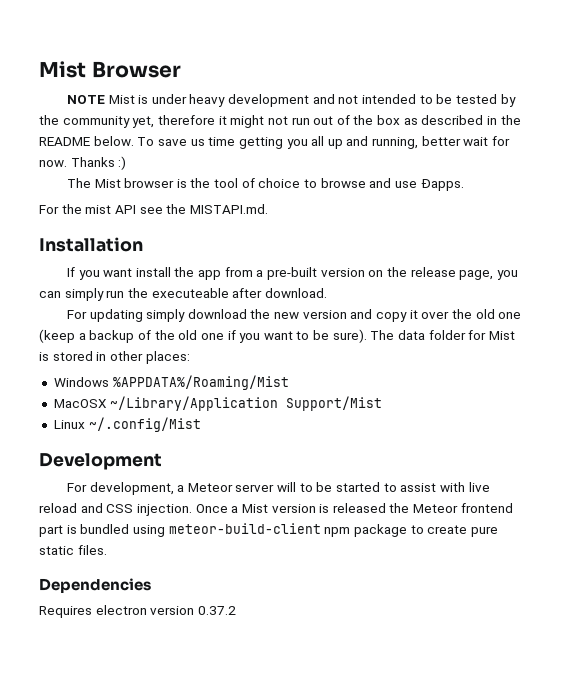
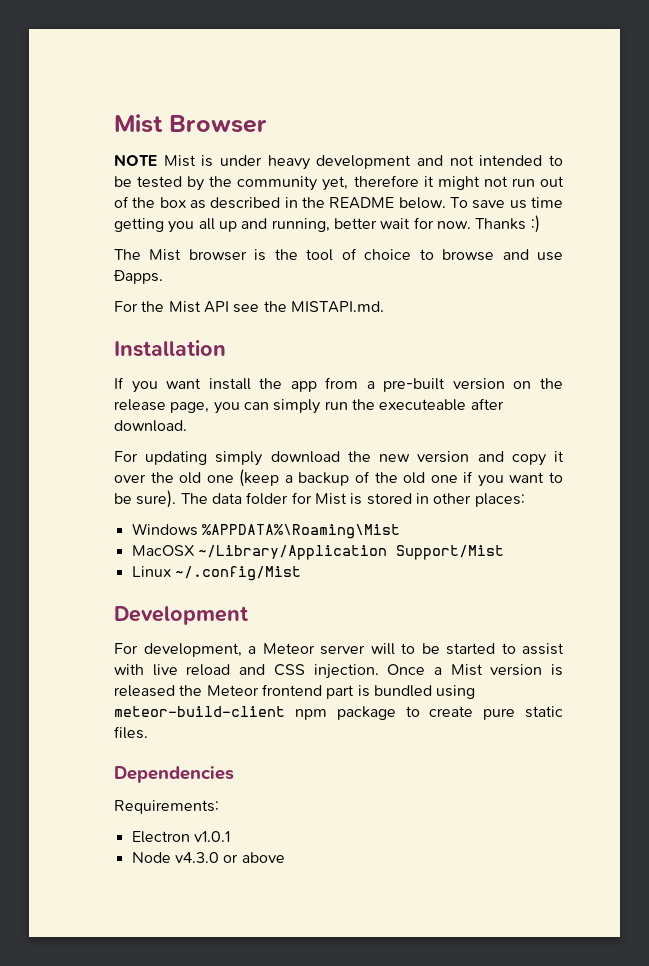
- For the mist API see the MISTAPI.md.
+ For the Mist API see the MISTAPI.md.
- Windows %APPDATA%/Roaming/Mist
+ Windows %APPDATA%\Roaming\Mist
- Requires electron version 0.37.2
+ Requirements:
+ Electron v1.0.1
+ Node v4.3.0 or above

